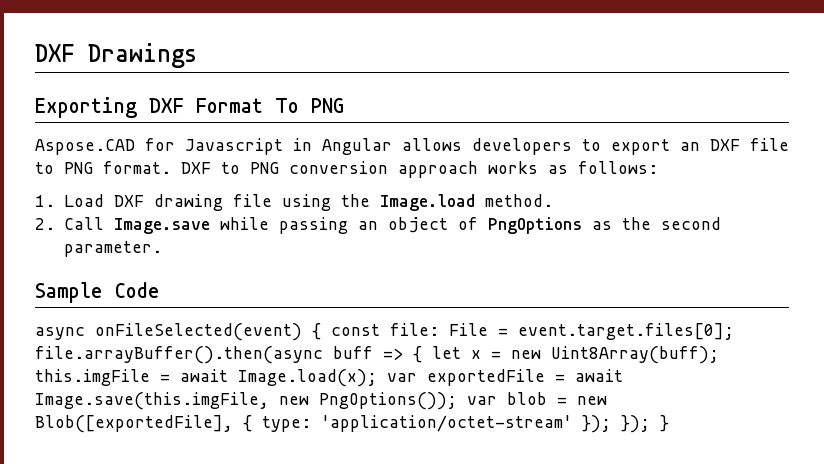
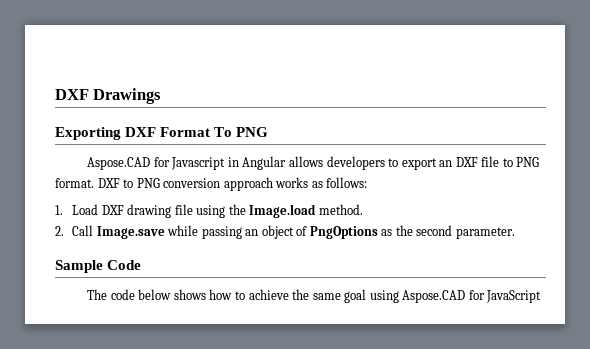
- async onFileSelected(event) { const file: File = event.target.files[0]; file.arrayBuffer().then(async buff => { let x = new Uint8Array(buff); this.imgFile = await Image.load(x); var exportedFile = await Image.save(this.imgFile, new PngOptions()); var blob = new Blob([exportedFile], { type: 'application/octet-stream' }); }); }
+ The code below shows how to achieve the same goal using Aspose.CAD for JavaScript

